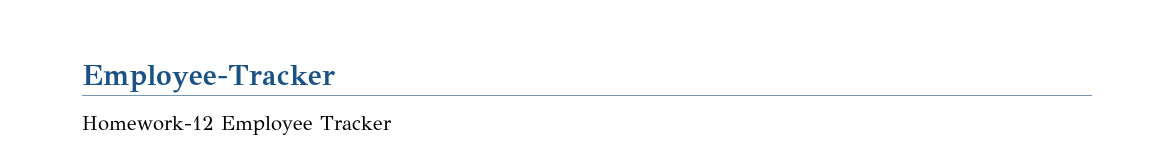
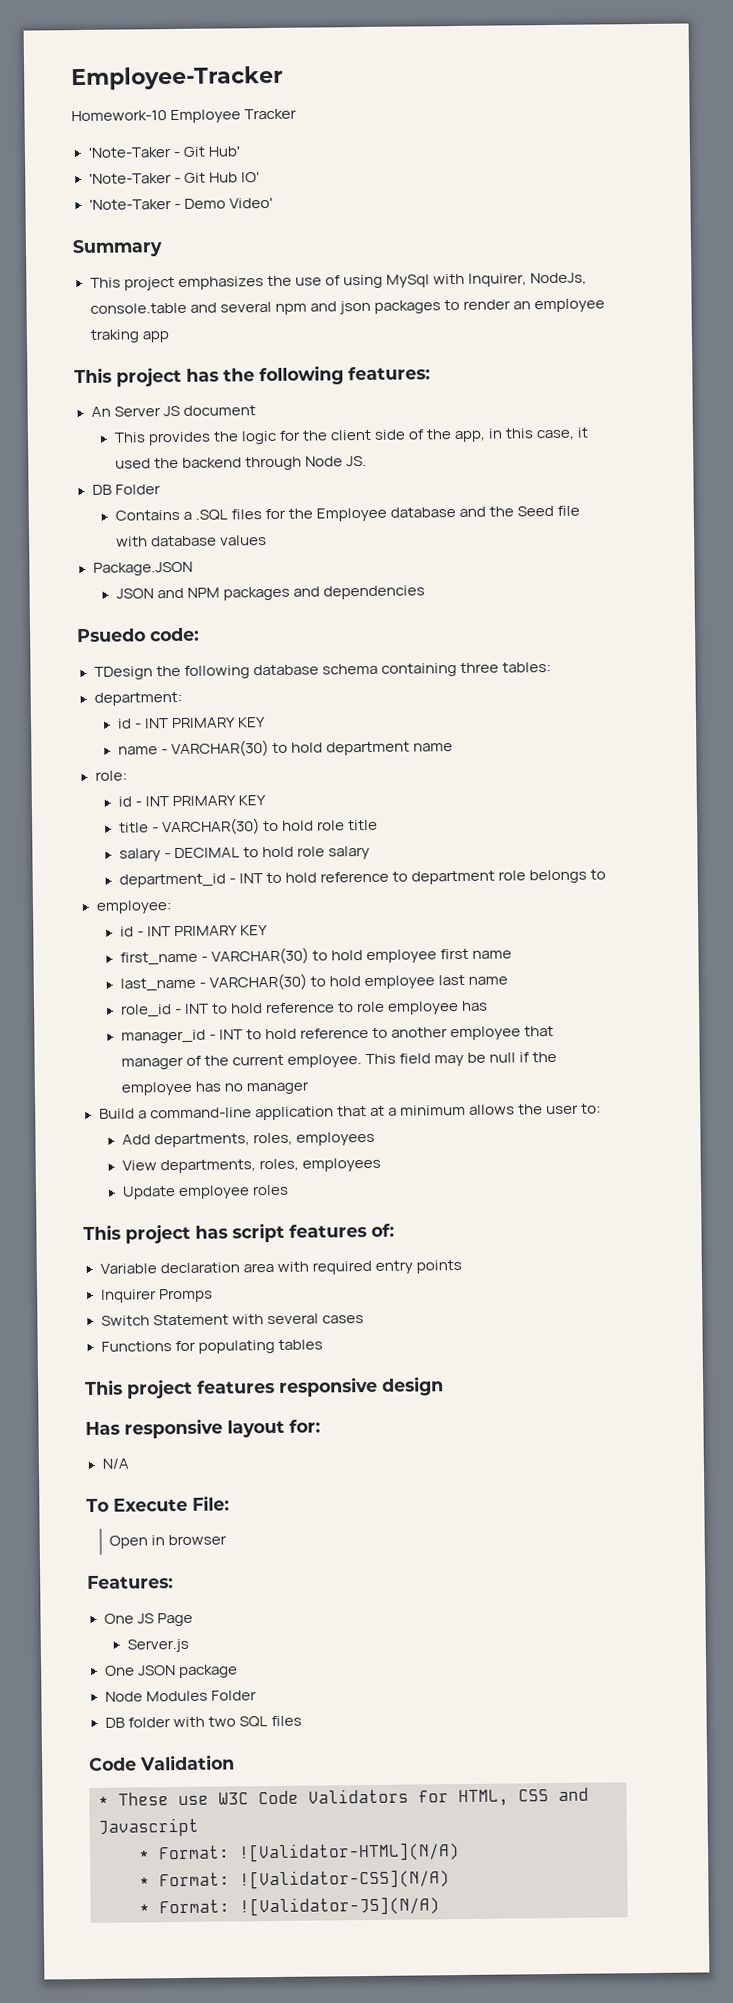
- Homework-12 Employee Tracker
+ Homework-10 Employee Tracker
+ 'Note-Taker - Git Hub'
+ 'Note-Taker - Git Hub IO'
+ 'Note-Taker - Demo Video'
+ Summary
+ This project emphasizes the use of using MySql with Inquirer, NodeJs, console.table and several npm and json packages to render an employee traking app
+ This project has the following features:
+ An Server JS document
+ This provides the logic for the client side of the app, in this case, it used the backend through Node JS.
+ DB Folder
+ Contains a .SQL files for the Employee database and the Seed file with database values
+ Package.JSON
+ JSON and NPM packages and dependencies
+ Psuedo code:
+ TDesign the following database schema containing three tables:
+ department:
+ id - INT PRIMARY KEY
+ name - VARCHAR(30) to hold department name
+ role:
+ id - INT PRIMARY KEY
+ title - VARCHAR(30) to hold role title
+ salary - DECIMAL to hold role salary
+ department_id - INT to hold reference to department role belongs to
+ employee:
+ id - INT PRIMARY KEY
+ first_name - VARCHAR(30) to hold employee first name
+ last_name - VARCHAR(30) to hold employee last name
+ role_id - INT to hold reference to role employee has
+ manager_id - INT to hold reference to another employee that manager of the current employee. This field may be null if the employee has no manager
+ Build a command-line application that at a minimum allows the user to:
+ Add departments, roles, employees
+ View departments, roles, employees
+ Update employee roles
+ This project has script features of:
+ Variable declaration area with required entry points
+ Inquirer Promps
+ Switch Statement with several cases
+ Functions for populating tables
+ This project features responsive design
+ Has responsive layout for:
+ N/A
+ To Execute File:
+ Open in browser
+ Features:
+ One JS Page
+ Server.js
+ One JSON package
+ Node Modules Folder
+ DB folder with two SQL files
+ Code Validation
+ * These use W3C Code Validators for HTML, CSS and Javascript
+ * Format: ![Validator-HTML](N/A)
+ * Format: ![Validator-CSS](N/A)
+ * Format: ![Validator-JS](N/A)

